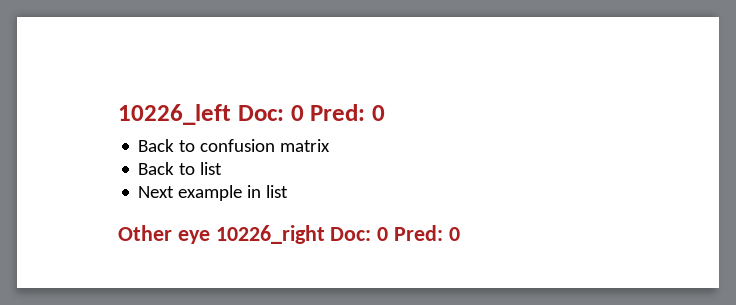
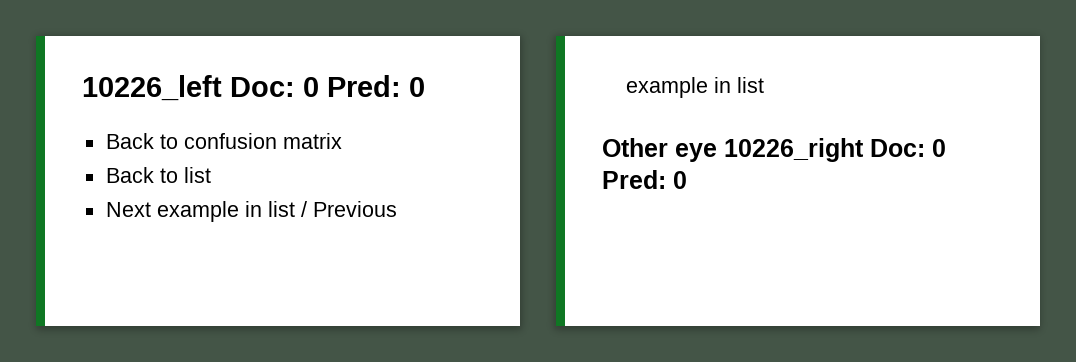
- Next example in list
+ Next example in list / Previous example in list

